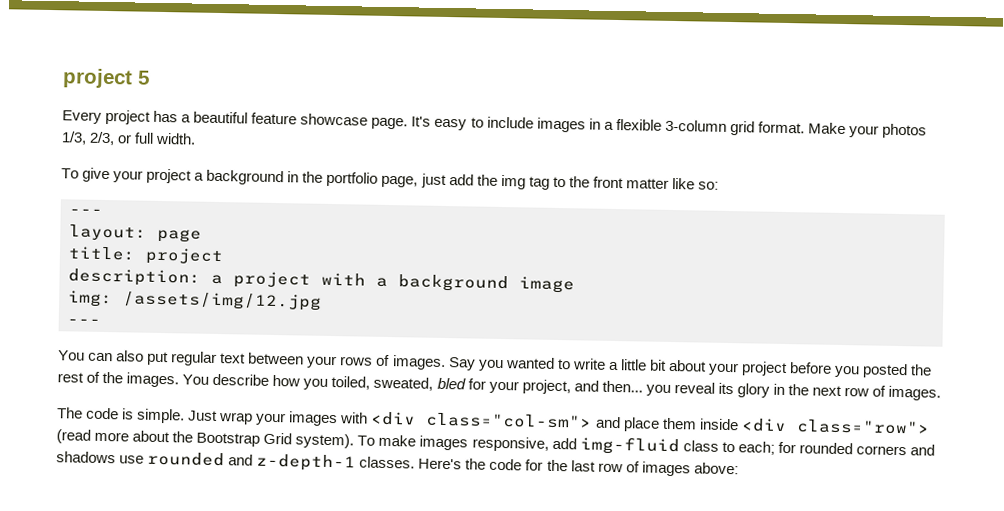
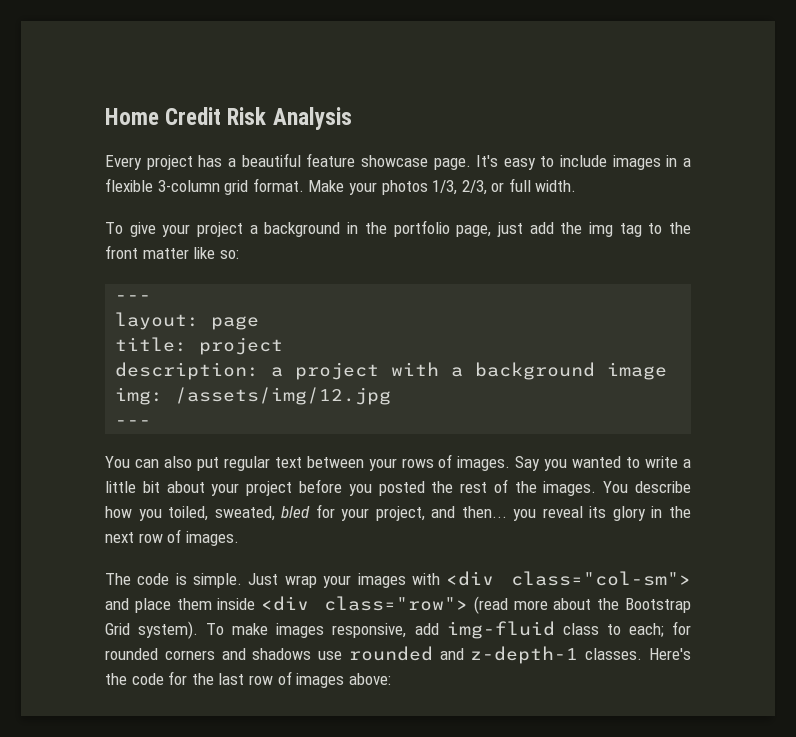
- project 5
+ Home Credit Risk Analysis

